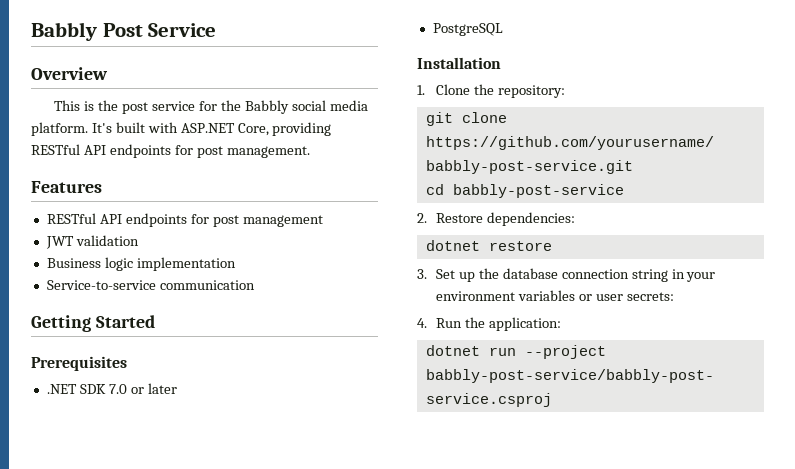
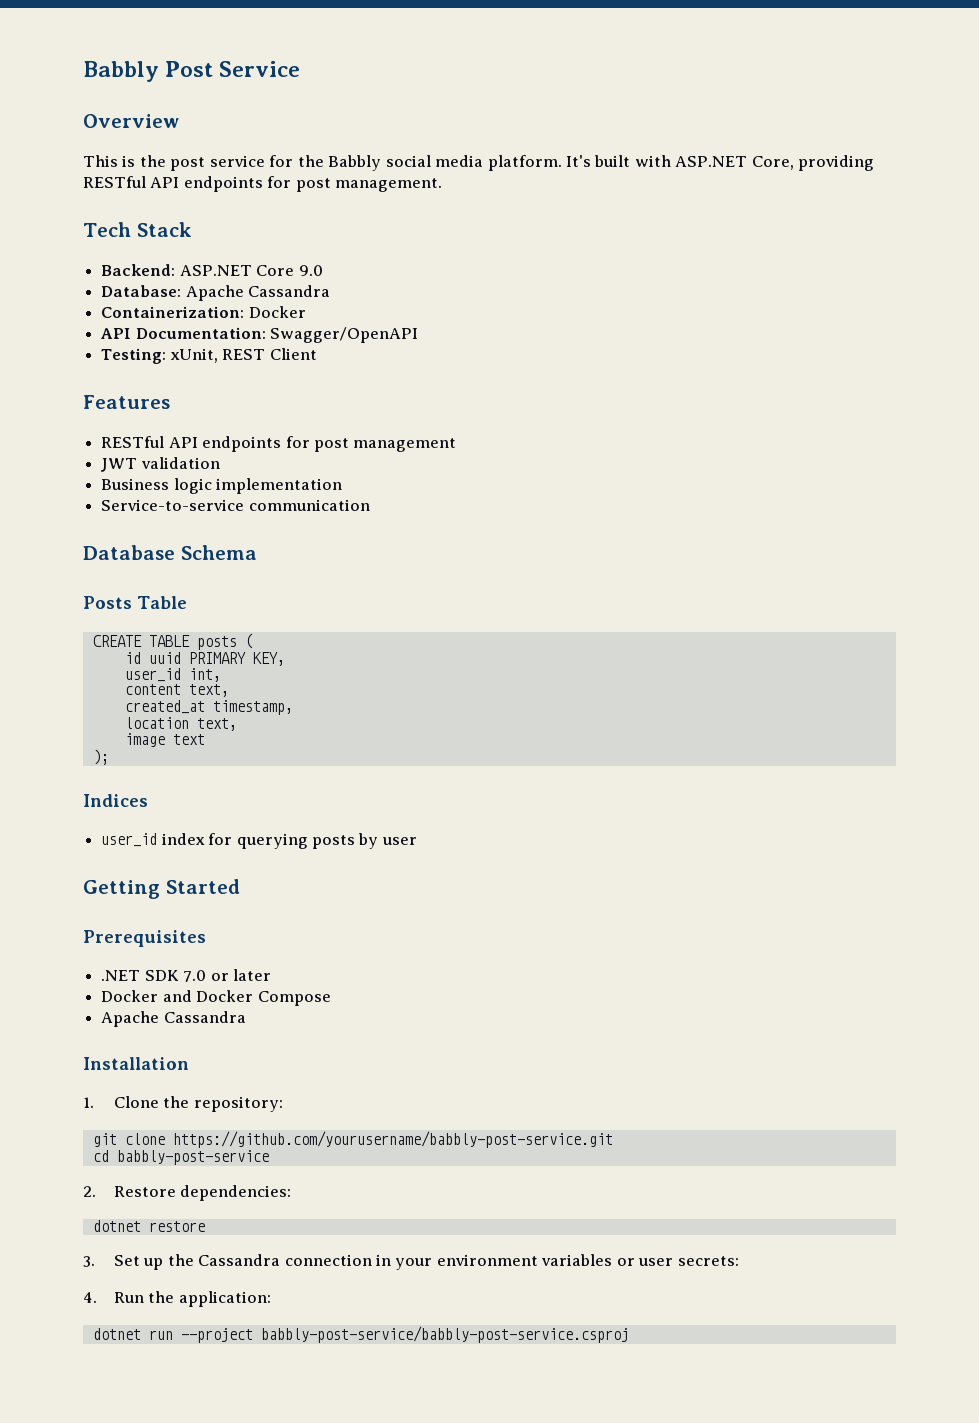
+ Tech Stack
+ Backend: ASP.NET Core 9.0
+ Database: Apache Cassandra
+ Containerization: Docker
+ API Documentation: Swagger/OpenAPI
+ Testing: xUnit, REST Client
+ Database Schema
+ Posts Table
+ CREATE TABLE posts (
+ id uuid PRIMARY KEY,
+ user_id int,
+ content text,
+ created_at timestamp,
+ location text,
+ image text
+ );
+ Indices
+ user_id index for querying posts by user
- PostgreSQL
+ Docker and Docker Compose
+ Apache Cassandra
- 3. Set up the database connection string in your environment variables or user secrets:
+ 3. Set up the Cassandra connection in your environment variables or user secrets:

